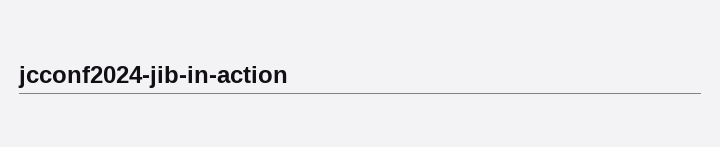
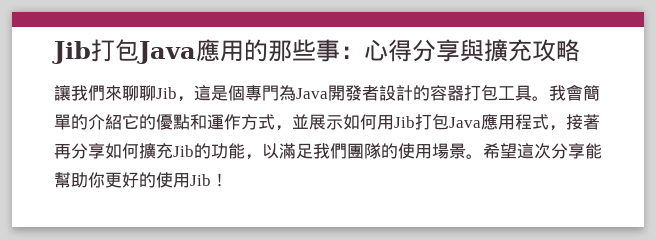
- jcconf2024-jib-in-action
+ Jib打包Java應用的那些事：心得分享與擴充攻略
+ 讓我們來聊聊Jib，這是個專門為Java開發者設計的容器打包工具。我會簡單的介紹它的優點和運作方式，並展示如何用Jib打包Java應用程式，接著再分享如何擴充Jib的功能，以滿足我們團隊的使用場景。希望這次分享能幫助你更好的使用Jib！

